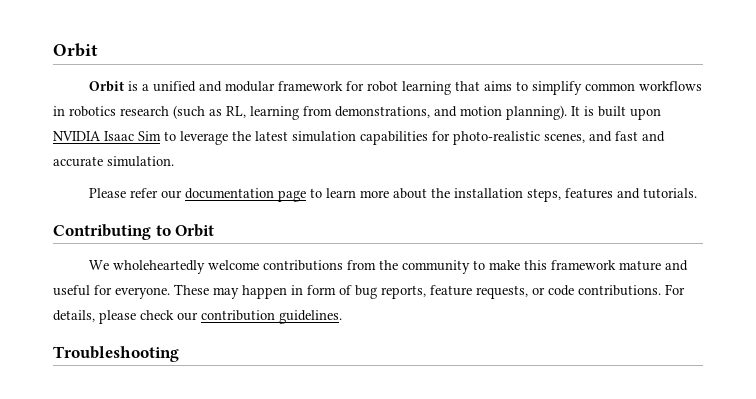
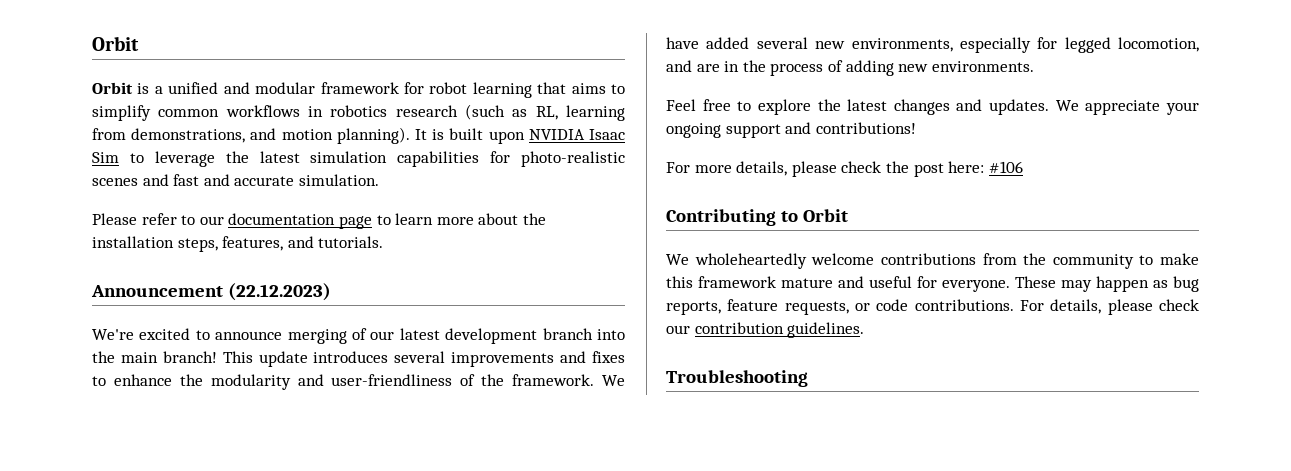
- It is built upon NVIDIA Isaac Sim to leverage the latest simulation capabilities for photo-realistic scenes, and fast and accurate simulation.
+ It is built upon NVIDIA Isaac Sim to leverage the latest simulation capabilities for photo-realistic scenes and fast and accurate simulation.
- Please refer our documentation page to learn more about the installation steps, features and tutorials.
+ Please refer to our documentation page to learn more about the installation steps, features, and tutorials.
+ Announcement (22.12.2023)
+ We're excited to announce merging of our latest development branch into the main branch! This update introduces several improvements and fixes to enhance the modularity and user-friendliness of the framework. We have added several new environments, especially for legged locomotion, and are in the process of adding new environments.
+ Feel free to explore the latest changes and updates. We appreciate your ongoing support and contributions!
+ For more details, please check the post here: #106
- These may happen in form of bug reports, feature requests, or code contributions.
+ These may happen as bug reports, feature requests, or code contributions.

